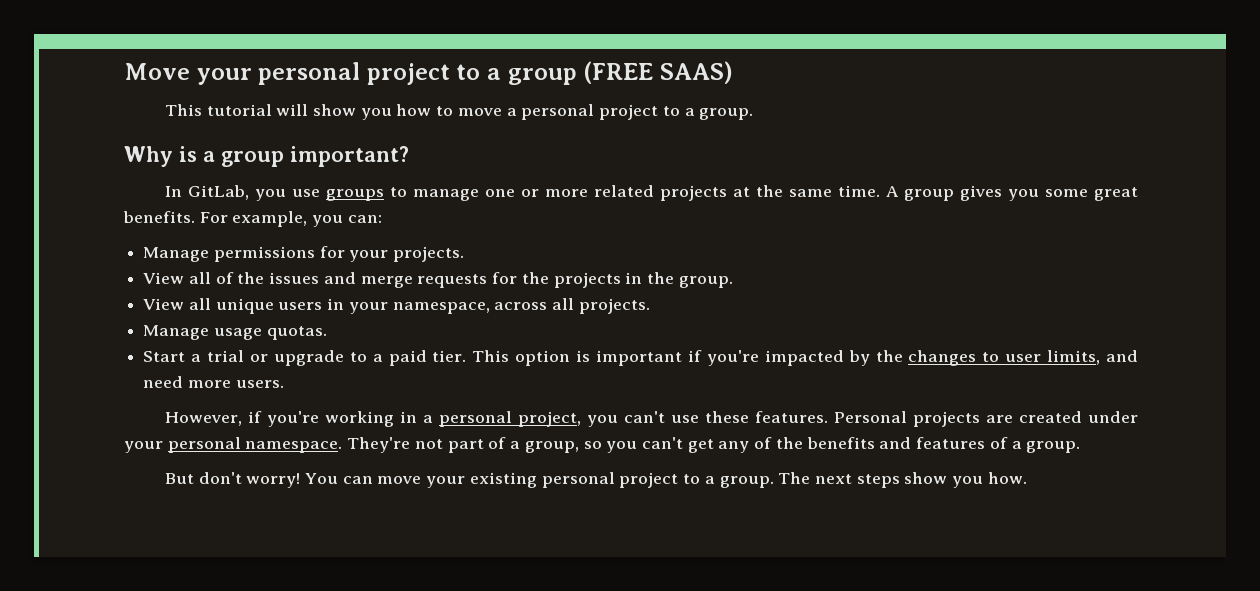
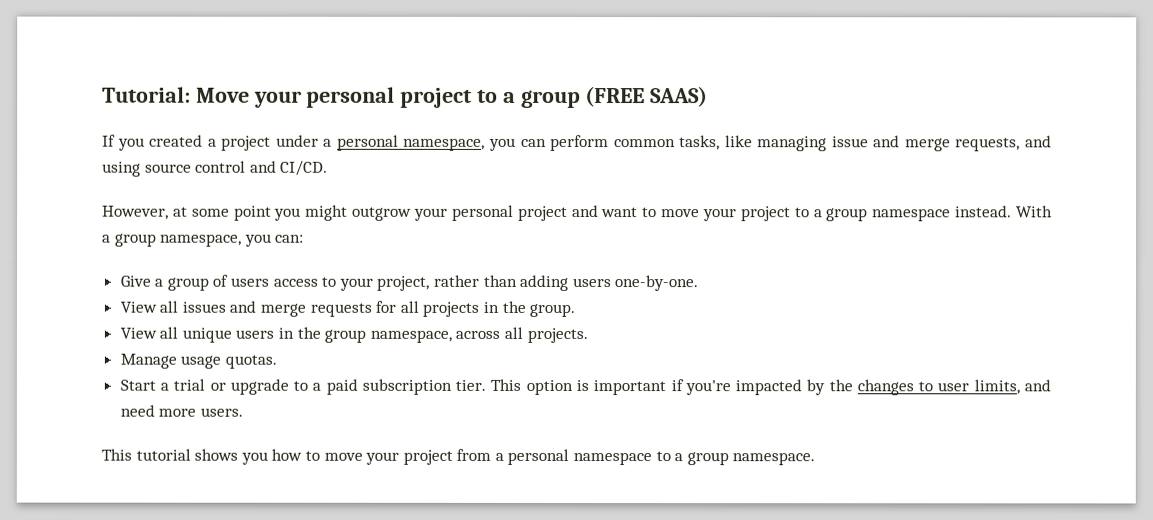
- Move your personal project to a group (FREE SAAS)
+ Tutorial: Move your personal project to a group (FREE SAAS)
- This tutorial will show you how to move a personal project to a group.
- Why is a group important?
- In GitLab, you use groups to manage one or more related projects at the same time. A group gives you some great benefits. For example, you can:
- Manage permissions for your projects.
- View all of the issues and merge requests for the projects in the group.
+ If you created a project under a personal namespace, you can perform common tasks, like managing issue and merge requests, and using source control and CI/CD.
+ However, at some point you might outgrow your personal project and want to move your project to a group namespace instead. With a group namespace, you can:
+ Give a group of users access to your project, rather than adding users one-by-one.
+ View all issues and merge requests for all projects in the group.
- View all unique users in your namespace, across all projects.
+ View all unique users in the group namespace, across all projects.
- Start a trial or upgrade to a paid tier.
+ Start a trial or upgrade to a paid subscription tier.
- However, if you're working in a personal project, you can't use these features. Personal projects are created under your personal namespace. They're not part of a group, so you can't get any of the benefits and features of a group.
- But don't worry! You can move your existing personal project to a group. The next steps show you how.
+ This tutorial shows you how to move your project from a personal namespace to a group namespace.

